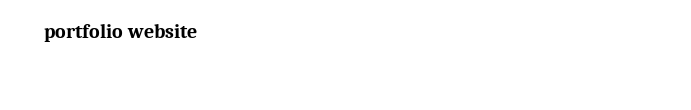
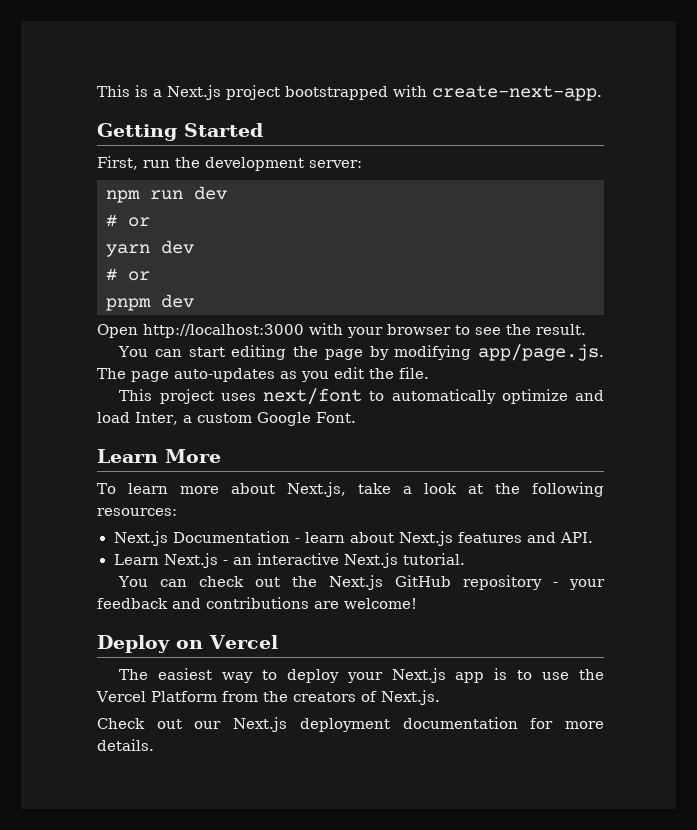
- portfolio website
+ This is a Next.js project bootstrapped with create-next-app.
+ Getting Started
+ First, run the development server:
+ npm run dev
+ # or
+ yarn dev
+ # or
+ pnpm dev
+ Open http://localhost:3000 with your browser to see the result.
+ You can start editing the page by modifying app/page.js. The page auto-updates as you edit the file.
+ This project uses next/font to automatically optimize and load Inter, a custom Google Font.
+ Learn More
+ To learn more about Next.js, take a look at the following resources:
+ Next.js Documentation - learn about Next.js features and API.
+ Learn Next.js - an interactive Next.js tutorial.
+ You can check out the Next.js GitHub repository - your feedback and contributions are welcome!
+ Deploy on Vercel
+ The easiest way to deploy your Next.js app is to use the Vercel Platform from the creators of Next.js.
+ Check out our Next.js deployment documentation for more details.

